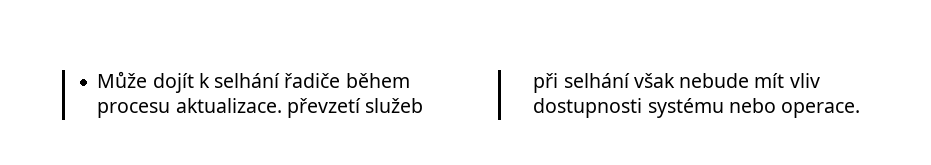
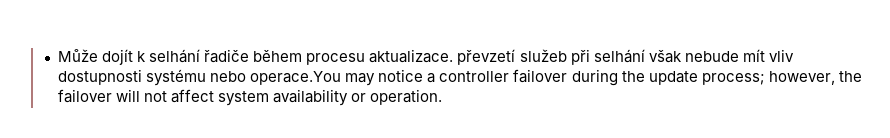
- Může dojít k selhání řadiče během procesu aktualizace. převzetí služeb při selhání však nebude mít vliv dostupnosti systému nebo operace.
+ Může dojít k selhání řadiče během procesu aktualizace. převzetí služeb při selhání však nebude mít vliv dostupnosti systému nebo operace.You may notice a controller failover during the update process; however, the failover will not affect system availability or operation.

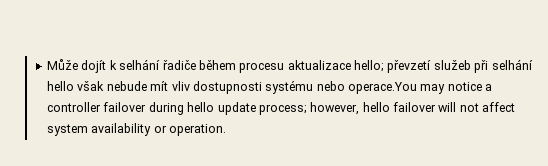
- Může dojít k selhání řadiče během procesu aktualizace. převzetí služeb při selhání však nebude mít vliv dostupnosti systému nebo operace.You may notice a controller failover during the update process; however, the failover will not affect system availability or operation.
+ Může dojít k selhání řadiče během procesu aktualizace hello; převzetí služeb při selhání hello však nebude mít vliv dostupnosti systému nebo operace.You may notice a controller failover during hello update process; however, hello failover will not affect system availability or operation.

